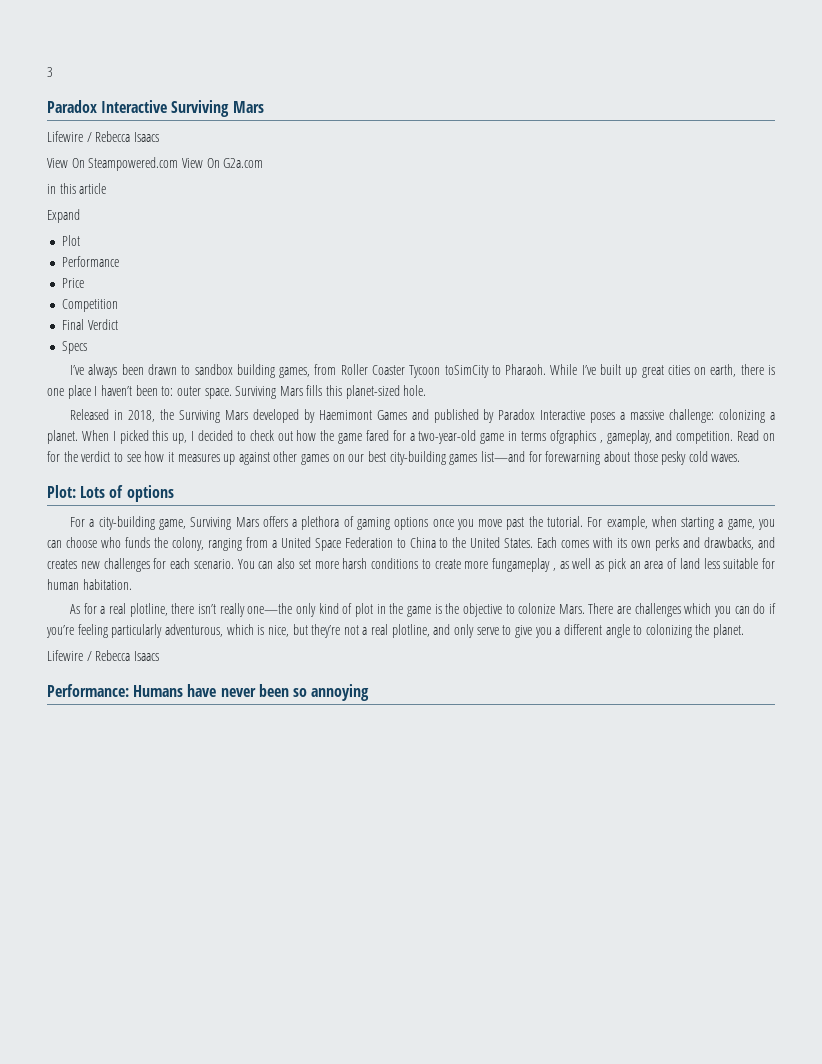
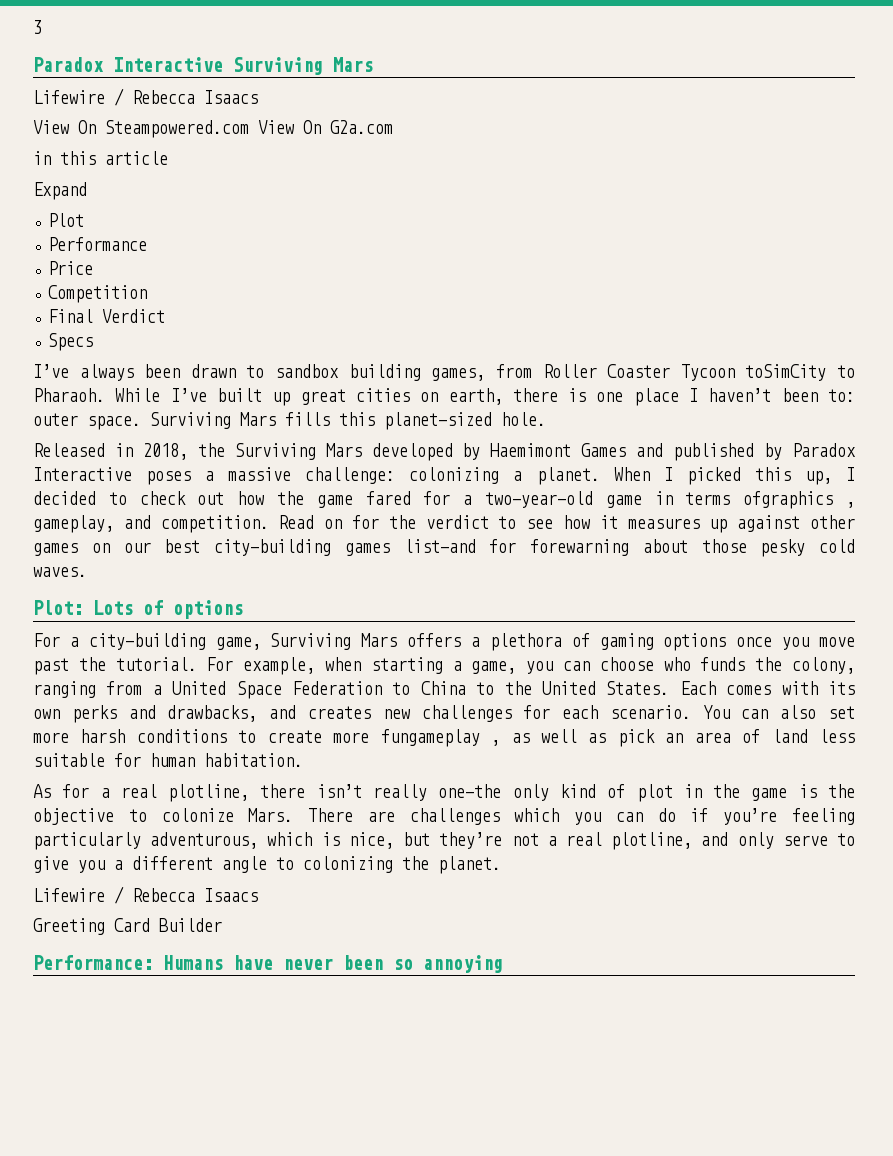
+ Greeting Card Builder

